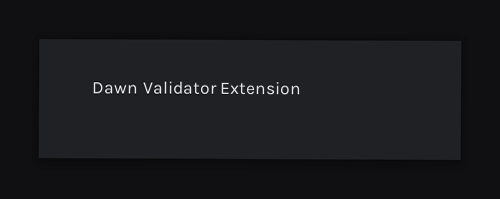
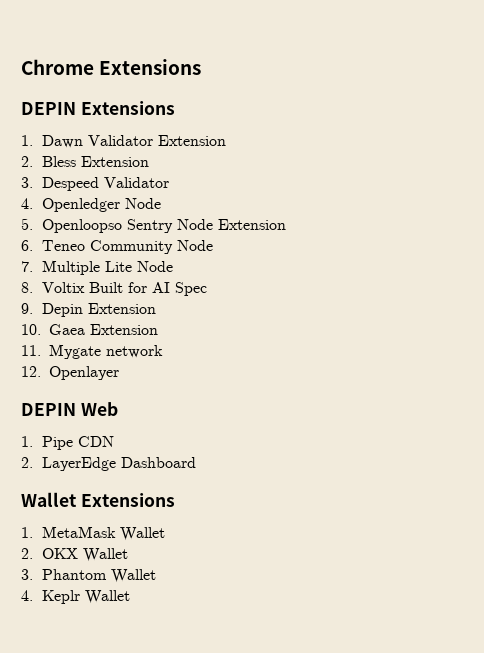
- Dawn Validator Extension
+ Chrome Extensions
+ DEPIN Extensions
+ 1. Dawn Validator Extension
+ 2. Bless Extension
+ 3. Despeed Validator
+ 4. Openledger Node
+ 5. Openloopso Sentry Node Extension
+ 6. Teneo Community Node
+ 7. Multiple Lite Node
+ 8. Voltix Built for AI Spec
+ 9. Depin Extension
+ 10. Gaea Extension
+ 11. Mygate network
+ 12. Openlayer
+ DEPIN Web
+ 1. Pipe CDN
+ 2. LayerEdge Dashboard
+ Wallet Extensions
+ 1. MetaMask Wallet
+ 2. OKX Wallet
+ 3. Phantom Wallet
+ 4. Keplr Wallet

